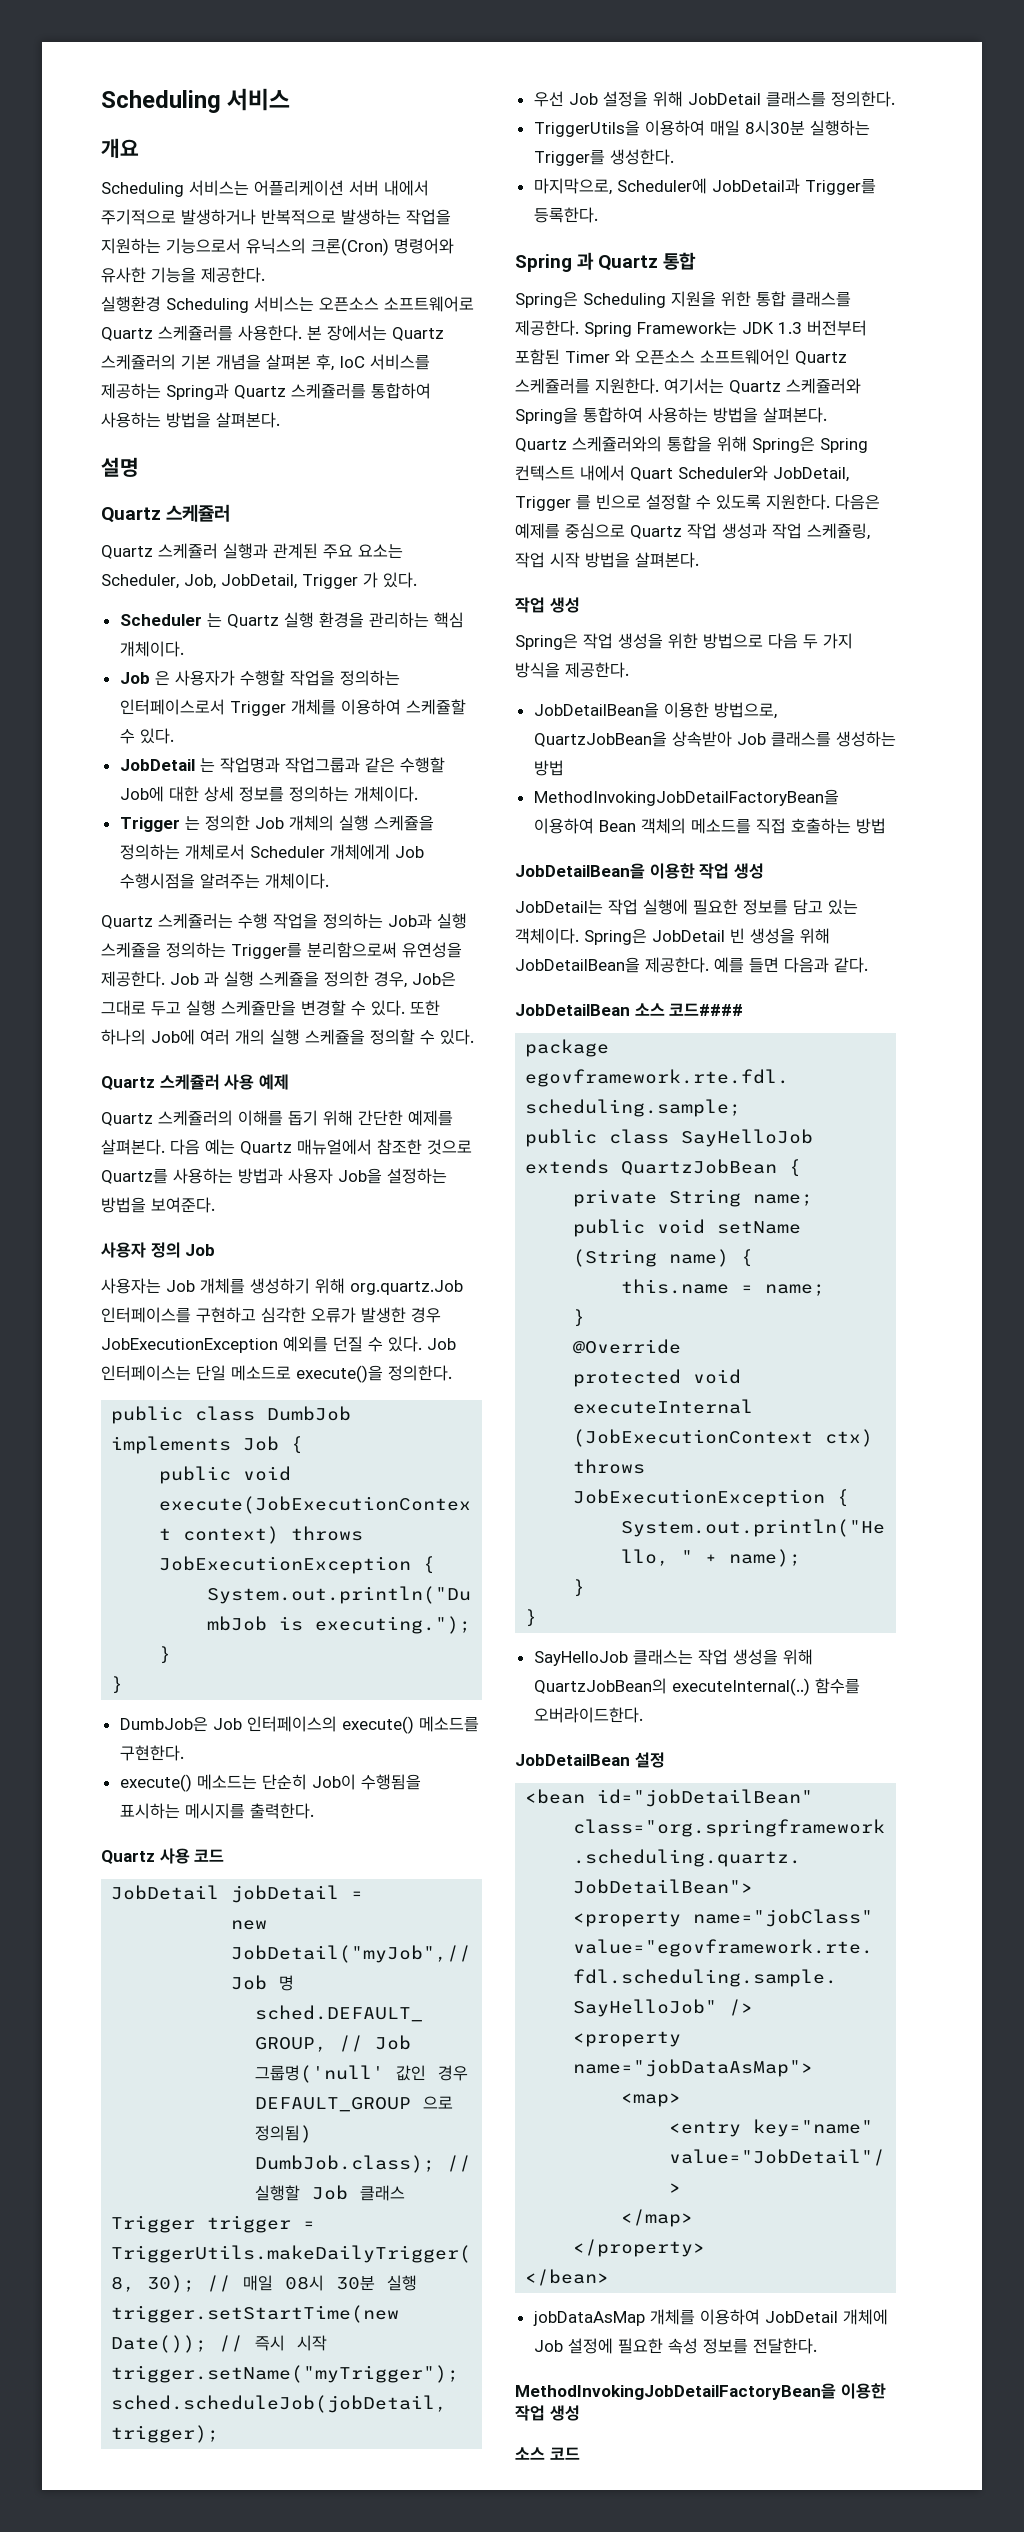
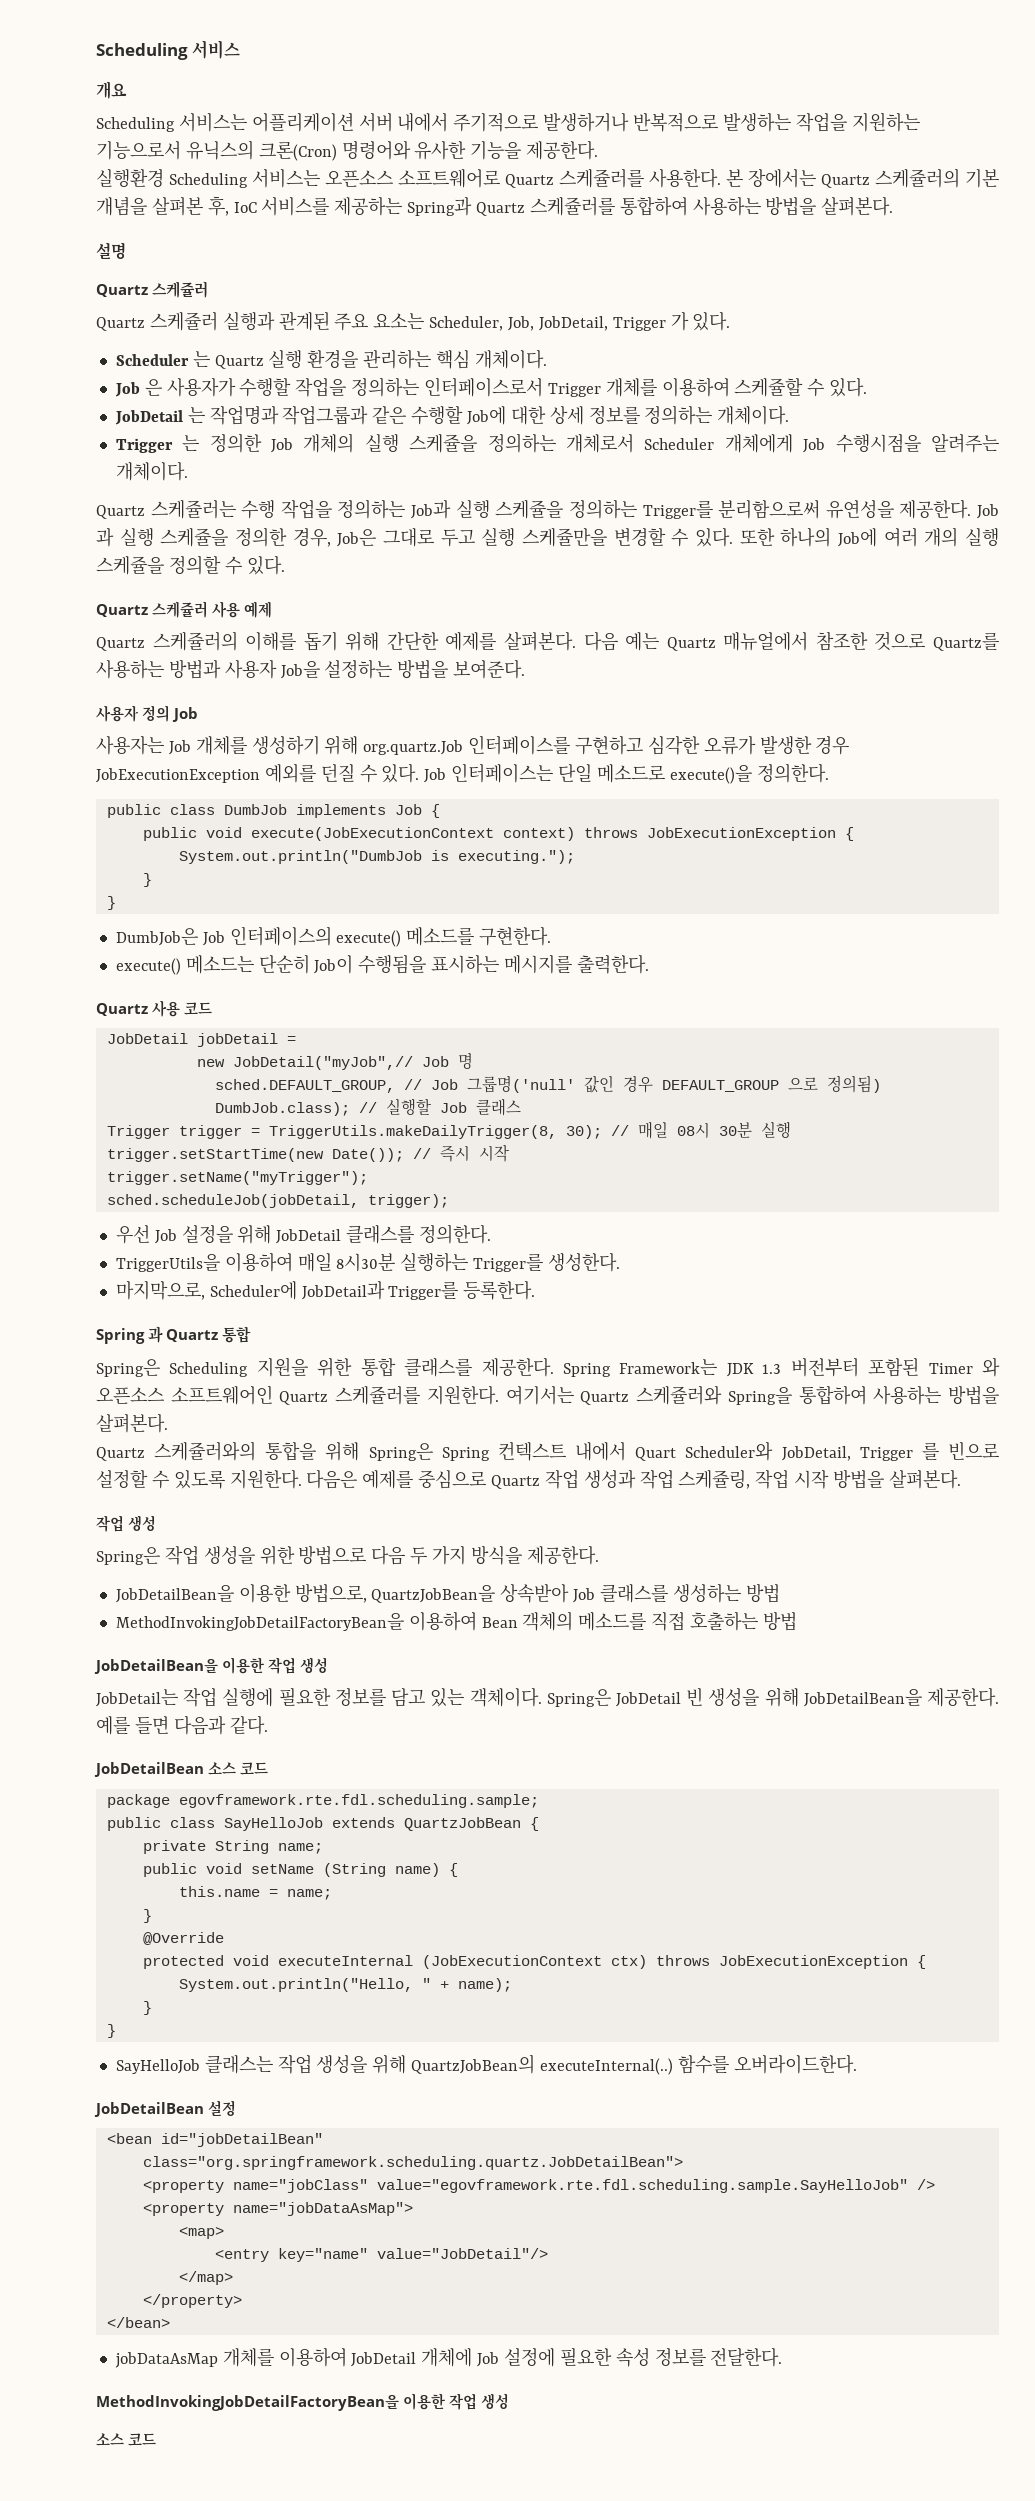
- JobDetailBean 소스 코드####
+ JobDetailBean 소스 코드

